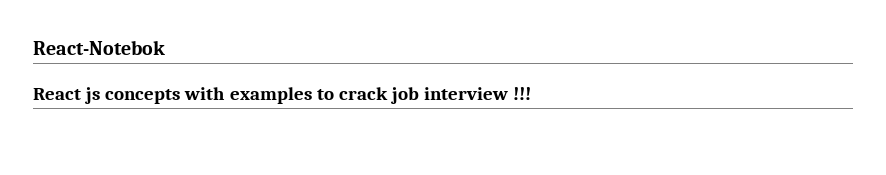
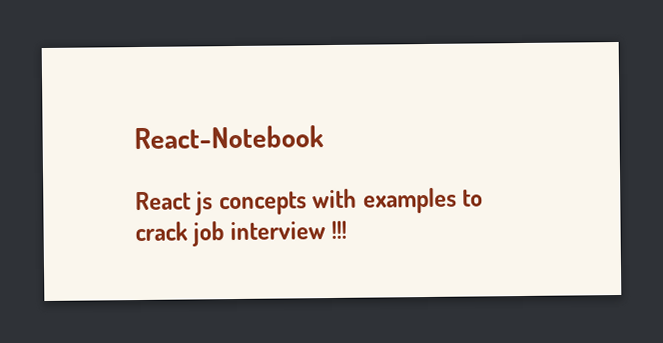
- React-Notebok
+ React-Notebook

